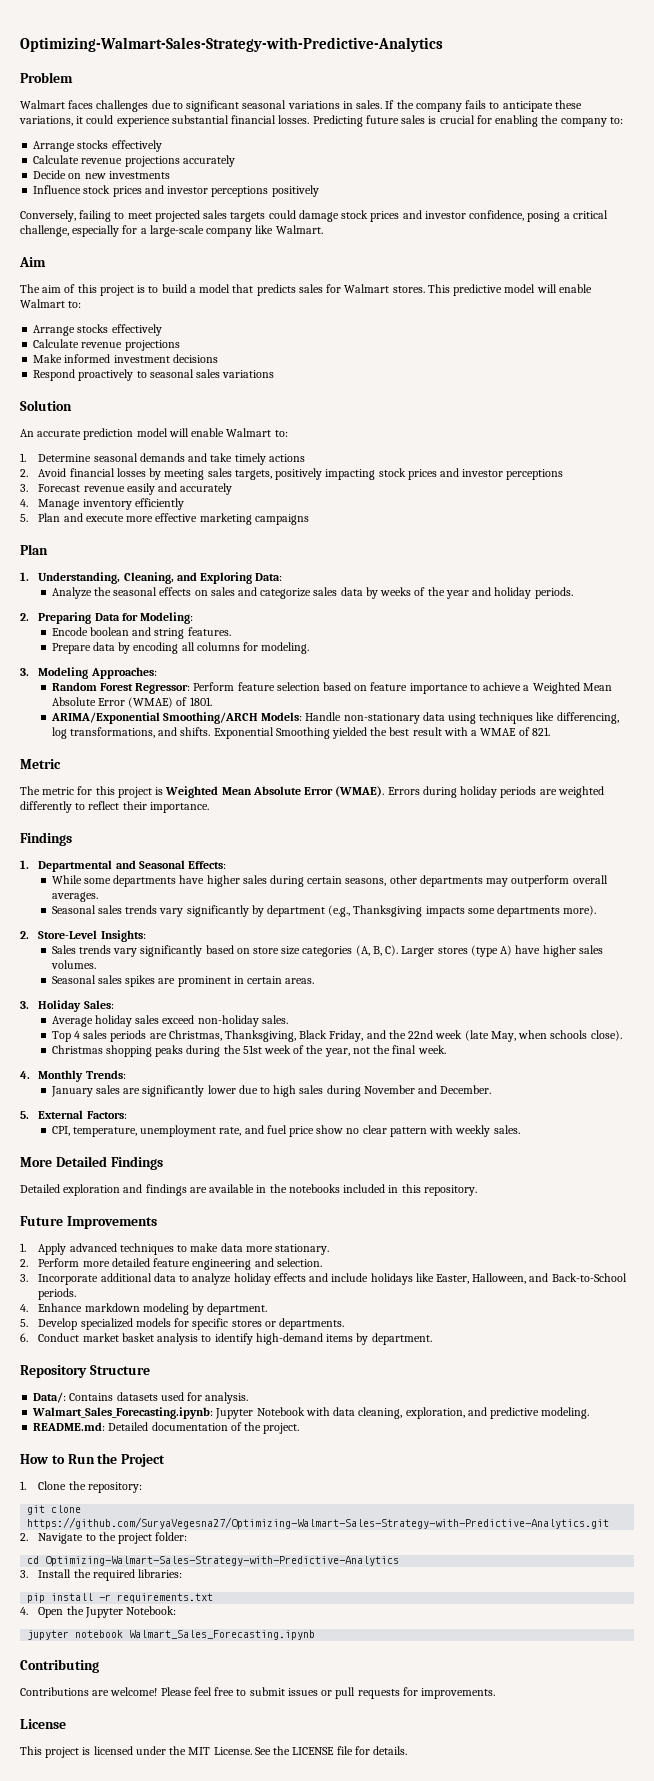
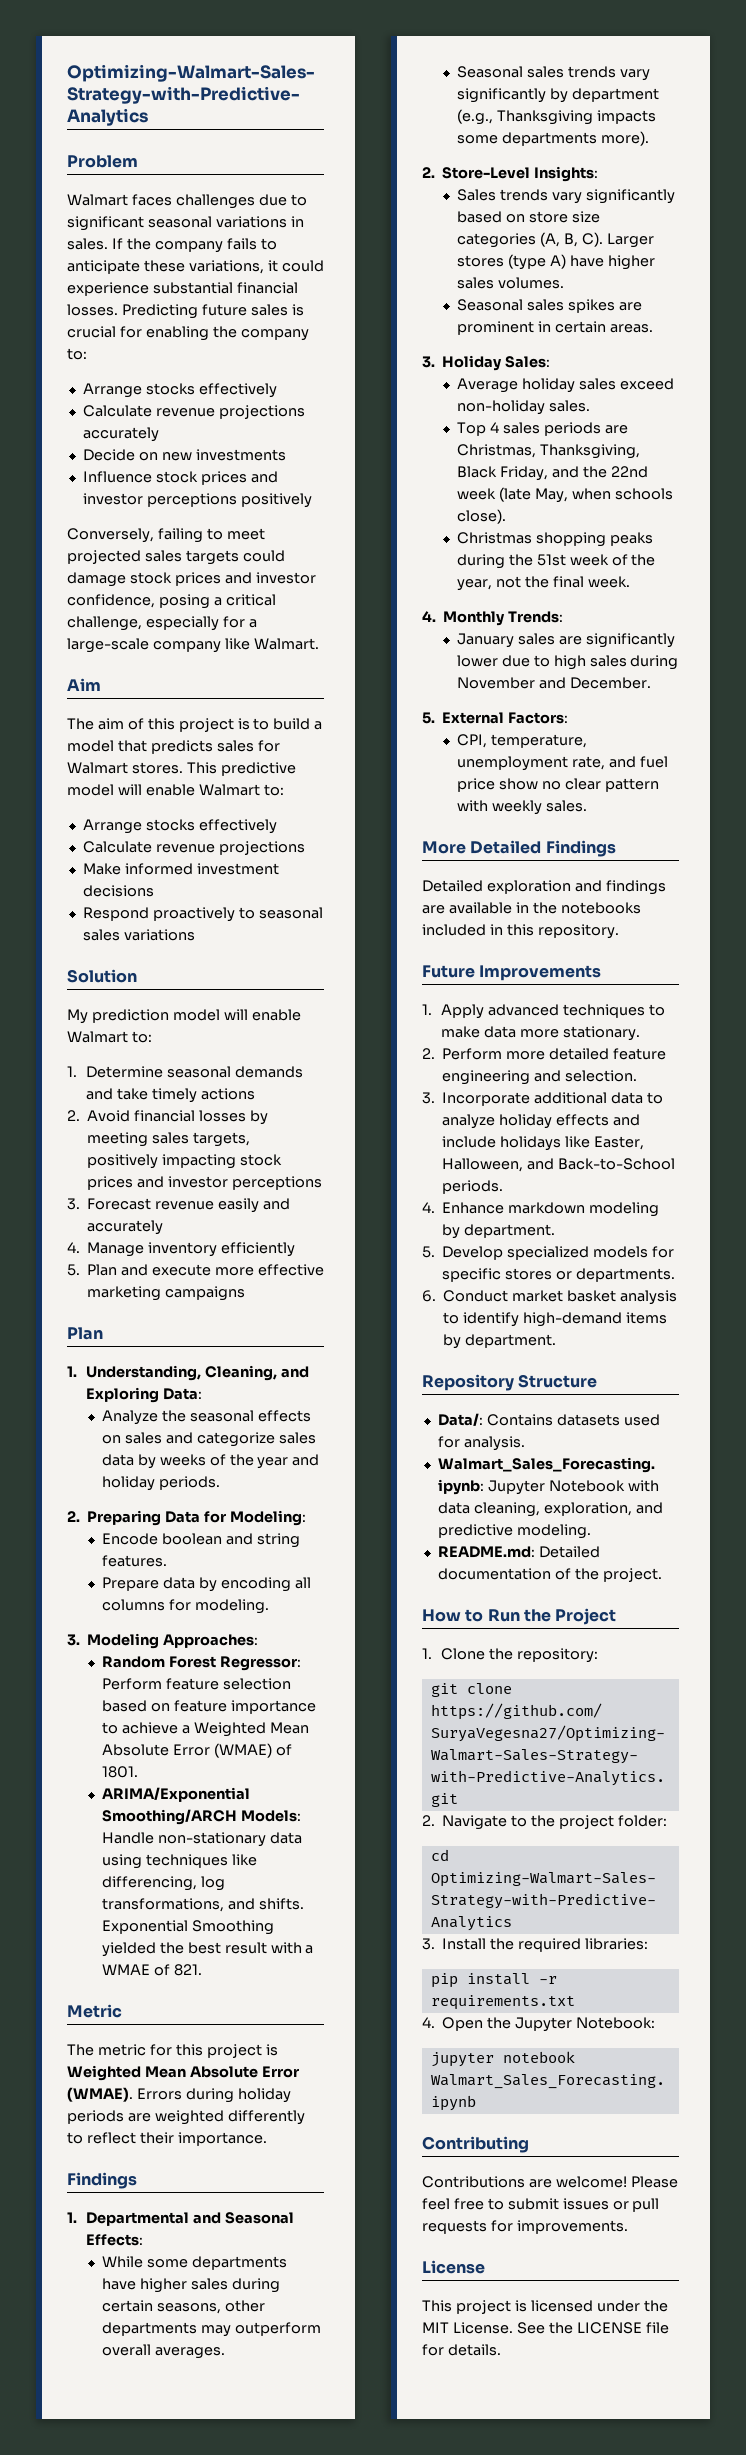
- An accurate prediction model will enable Walmart to:
+ My prediction model will enable Walmart to:

